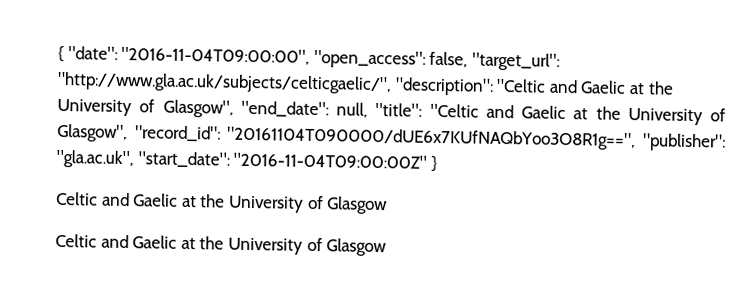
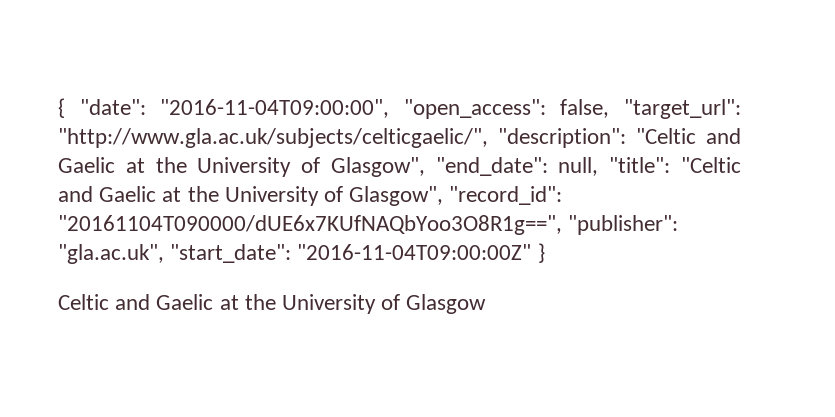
  { "date": "2016-11-04T09:00:00", "open_access": false, "target_url": "http://www.gla.ac.uk/subjects/celticgaelic/", "description": "Celtic and Gaelic at the University of Glasgow", "end_date": null, "title": "Celtic and Gaelic at the University of Glasgow", "record_id": "20161104T090000/dUE6x7KUfNAQbYoo3O8R1g==", "publisher": "gla.ac.uk", "start_date": "2016-11-04T09:00:00Z" }
- Celtic and Gaelic at the University of Glasgow

